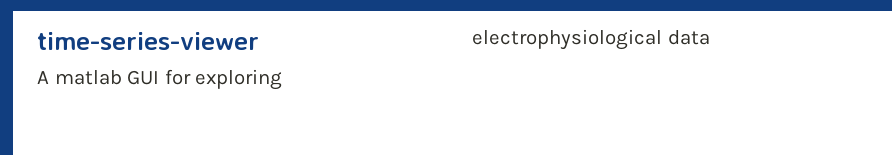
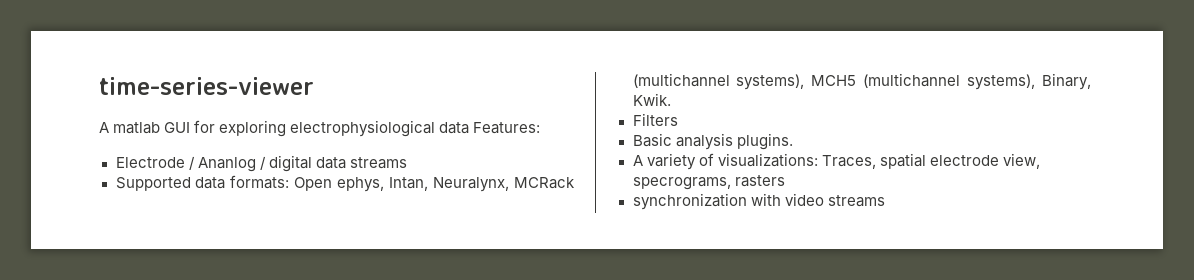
- A matlab GUI for exploring electrophysiological data
+ A matlab GUI for exploring electrophysiological data Features:
+ Electrode / Ananlog / digital data streams
+ Supported data formats: Open ephys, Intan, Neuralynx, MCRack (multichannel systems), MCH5 (multichannel systems), Binary, Kwik.
+ Filters
+ Basic analysis plugins.
+ A variety of visualizations: Traces, spatial electrode view, specrograms, rasters
+ synchronization with video streams

